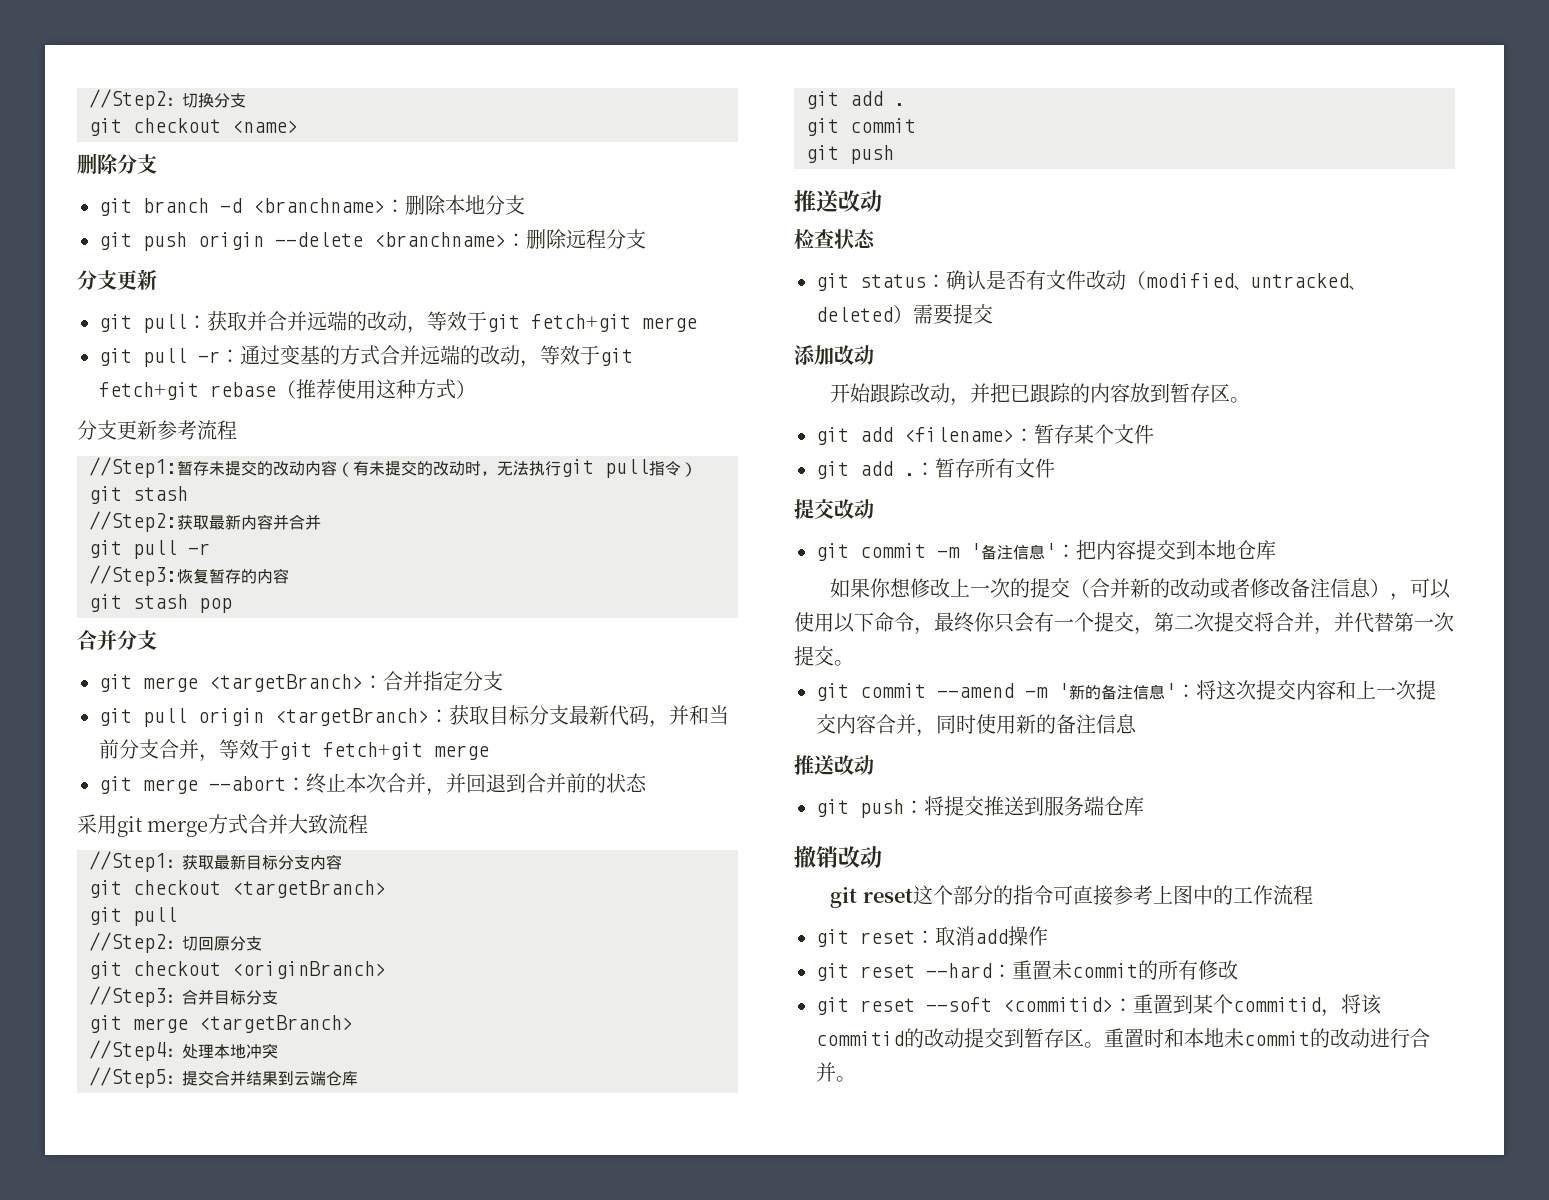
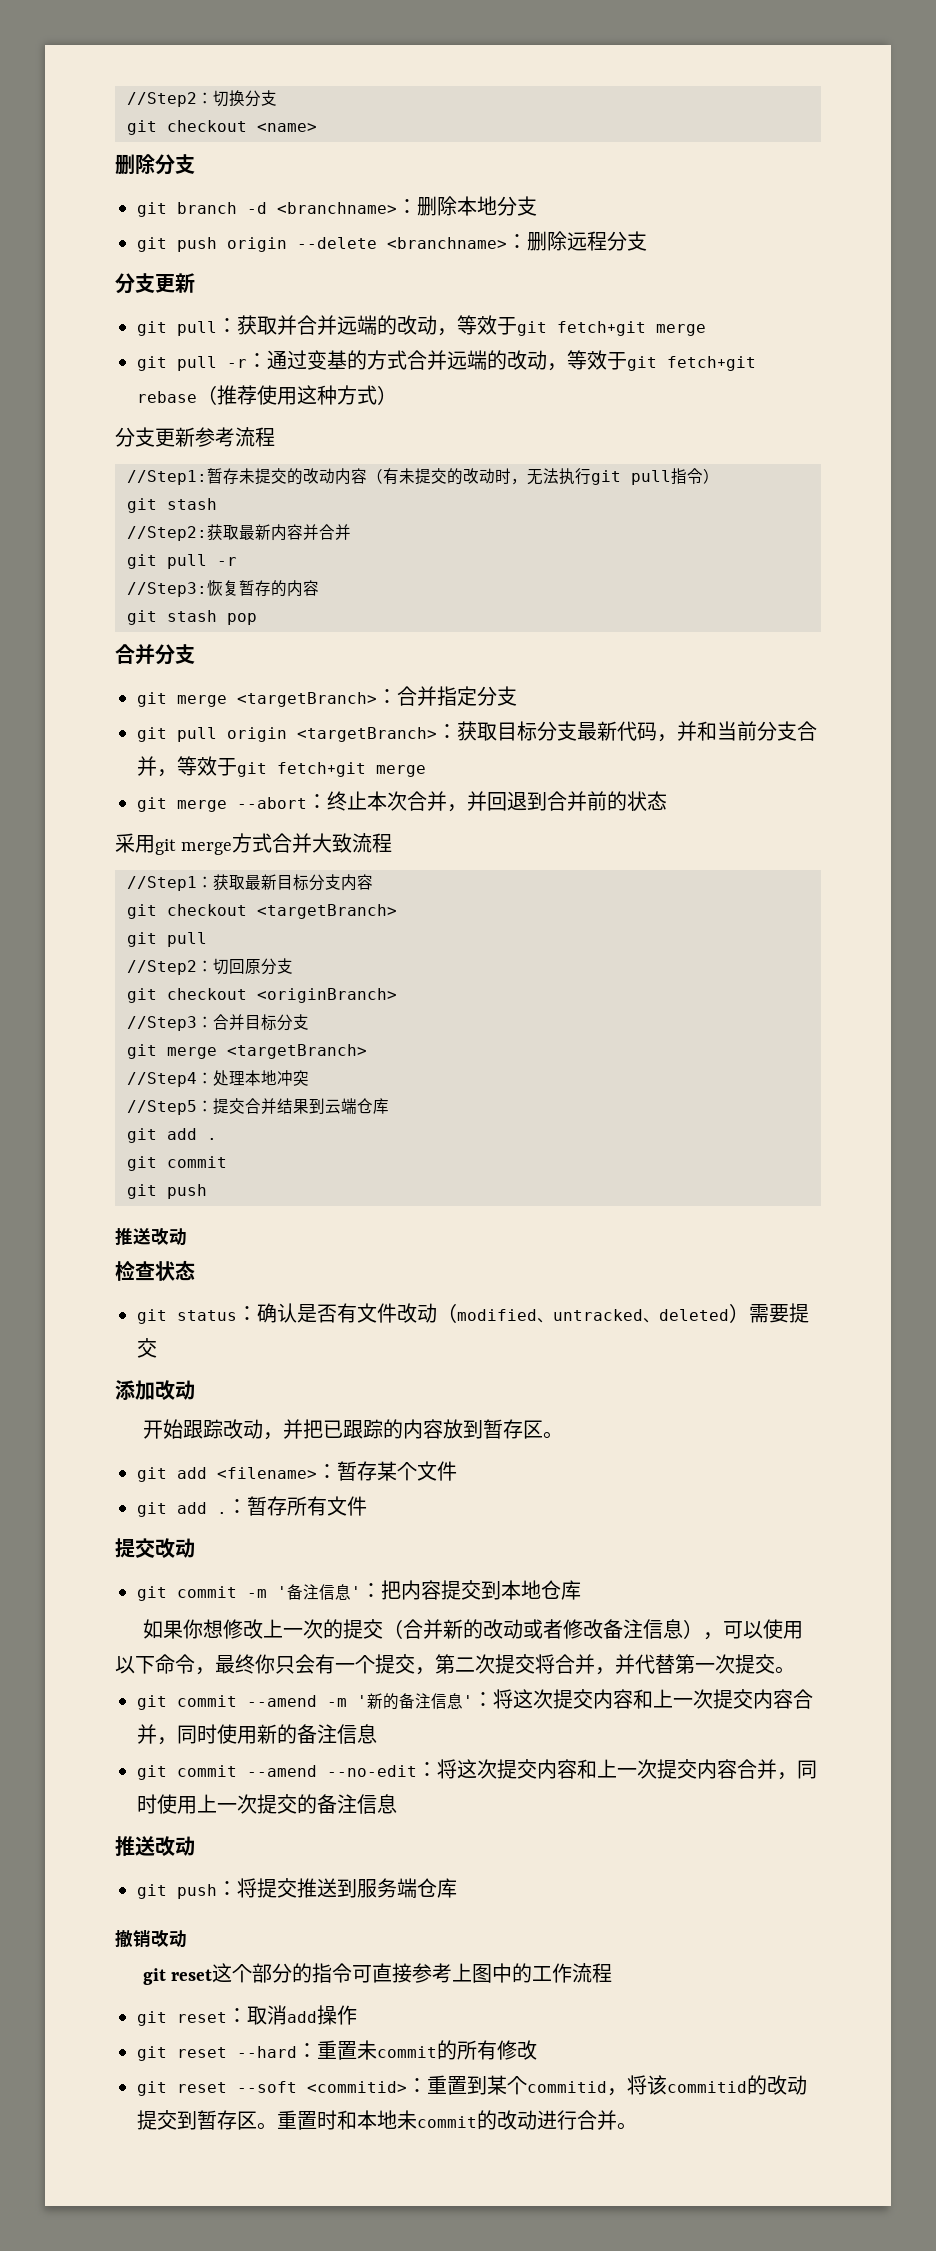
+ git commit --amend --no-edit：将这次提交内容和上一次提交内容合并，同时使用上一次提交的备注信息

